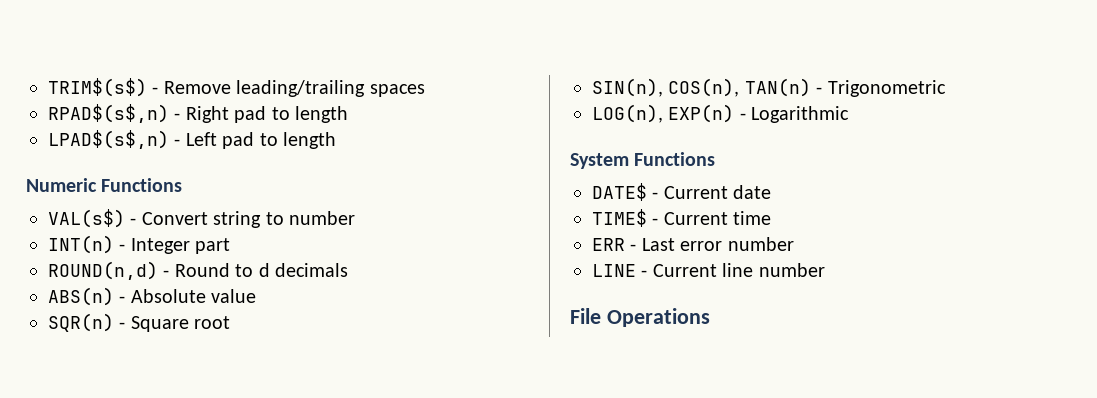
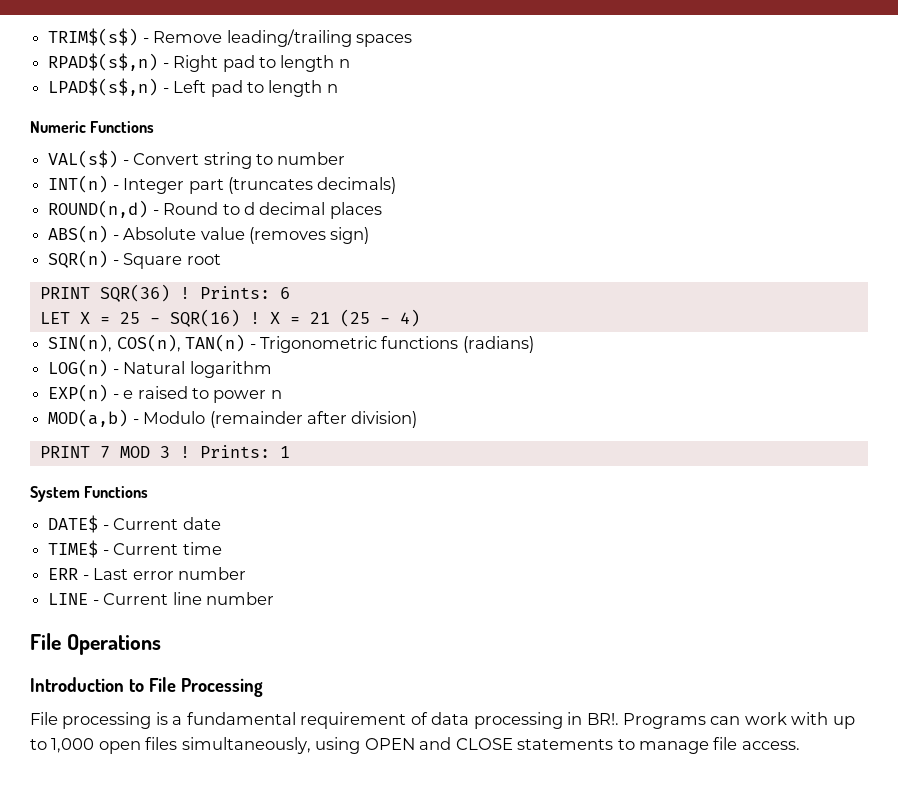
- RPAD$(s$,n) - Right pad to length
+ RPAD$(s$,n) - Right pad to length n
- LPAD$(s$,n) - Left pad to length
+ LPAD$(s$,n) - Left pad to length n
- INT(n) - Integer part
+ INT(n) - Integer part (truncates decimals)
- ROUND(n,d) - Round to d decimals
+ ROUND(n,d) - Round to d decimal places
- ABS(n) - Absolute value
+ ABS(n) - Absolute value (removes sign)
+ PRINT SQR(36) ! Prints: 6
+ LET X = 25 - SQR(16) ! X = 21 (25 - 4)
- SIN(n), COS(n), TAN(n) - Trigonometric
- LOG(n), EXP(n) - Logarithmic
+ SIN(n), COS(n), TAN(n) - Trigonometric functions (radians)
+ LOG(n) - Natural logarithm
+ EXP(n) - e raised to power n
+ MOD(a,b) - Modulo (remainder after division)
+ PRINT 7 MOD 3 ! Prints: 1
+ Introduction to File Processing
+ File processing is a fundamental requirement of data processing in BR!. Programs can work with up to 1,000 open files simultaneously, using OPEN and CLOSE statements to manage file access.

